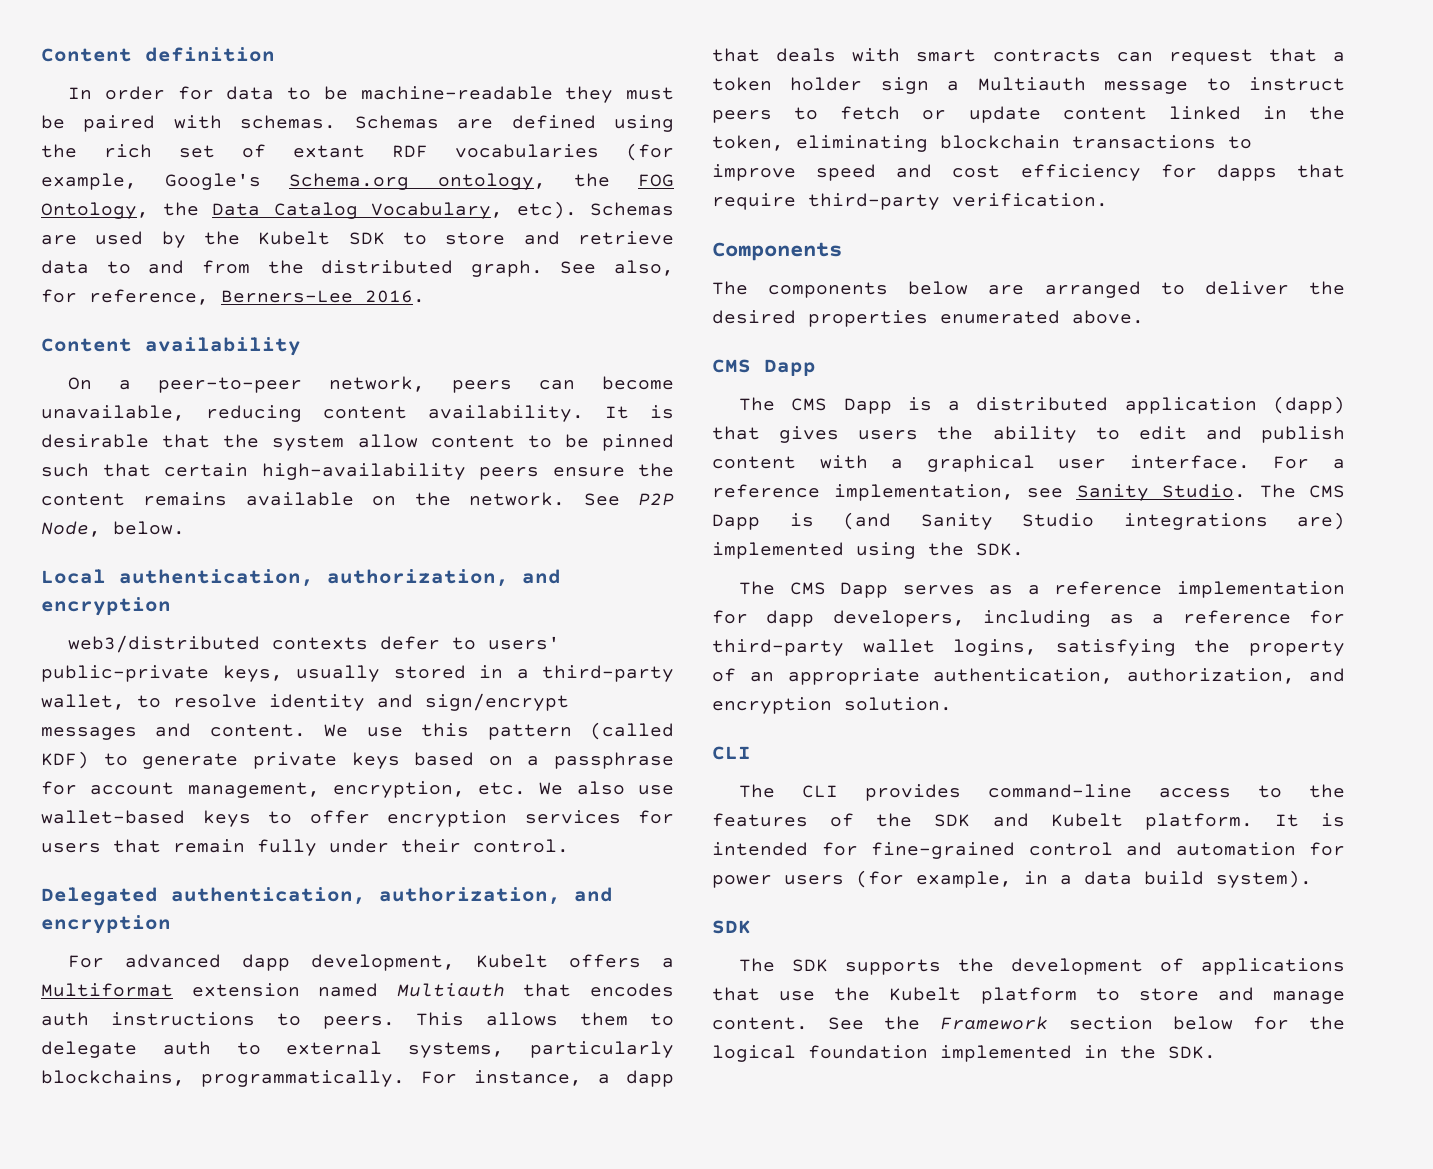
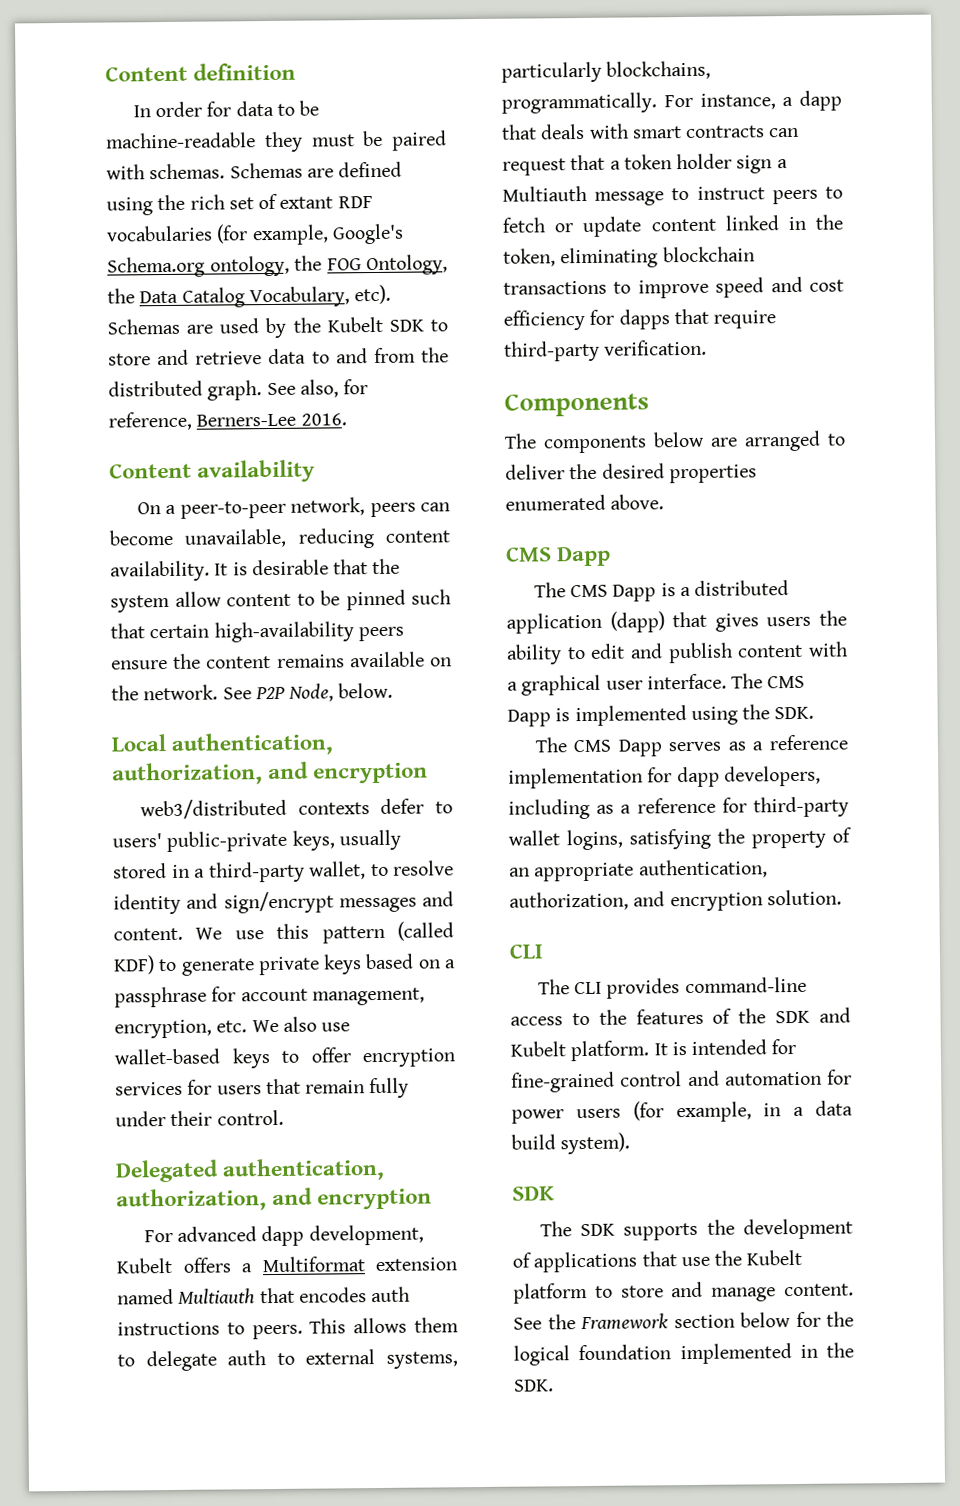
- For a reference implementation, see Sanity Studio. The CMS Dapp is (and Sanity Studio integrations are) implemented using the SDK.
+ The CMS Dapp is implemented using the SDK.

